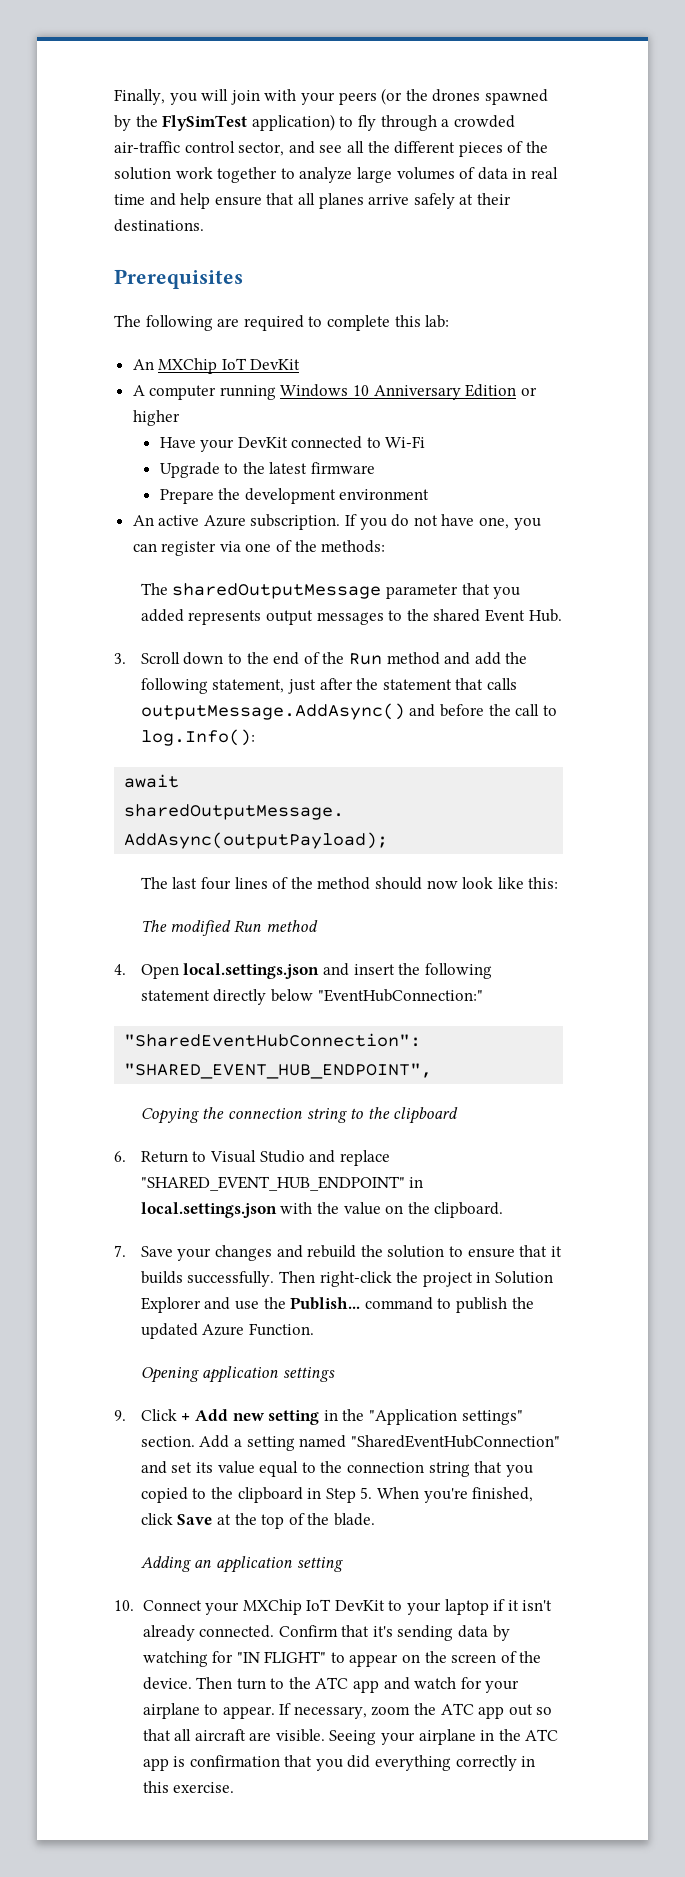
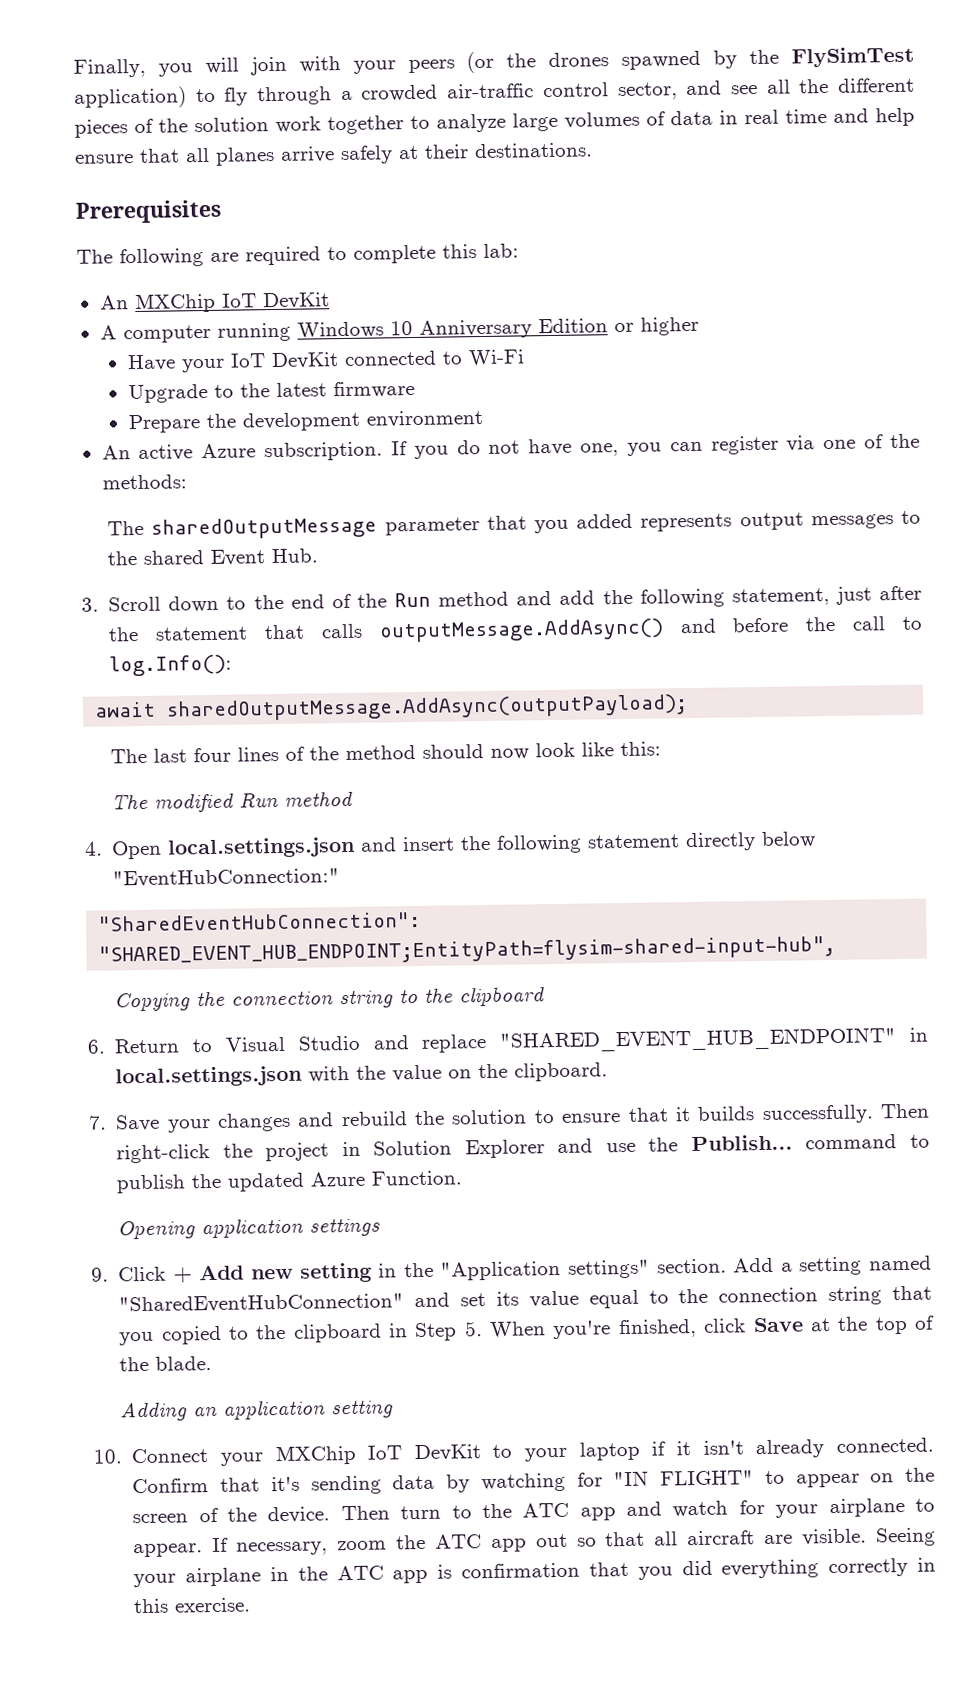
- Have your DevKit connected to Wi-Fi
+ Have your IoT DevKit connected to Wi-Fi
- "SharedEventHubConnection": "SHARED_EVENT_HUB_ENDPOINT",
+ "SharedEventHubConnection": "SHARED_EVENT_HUB_ENDPOINT;EntityPath=flysim-shared-input-hub",

